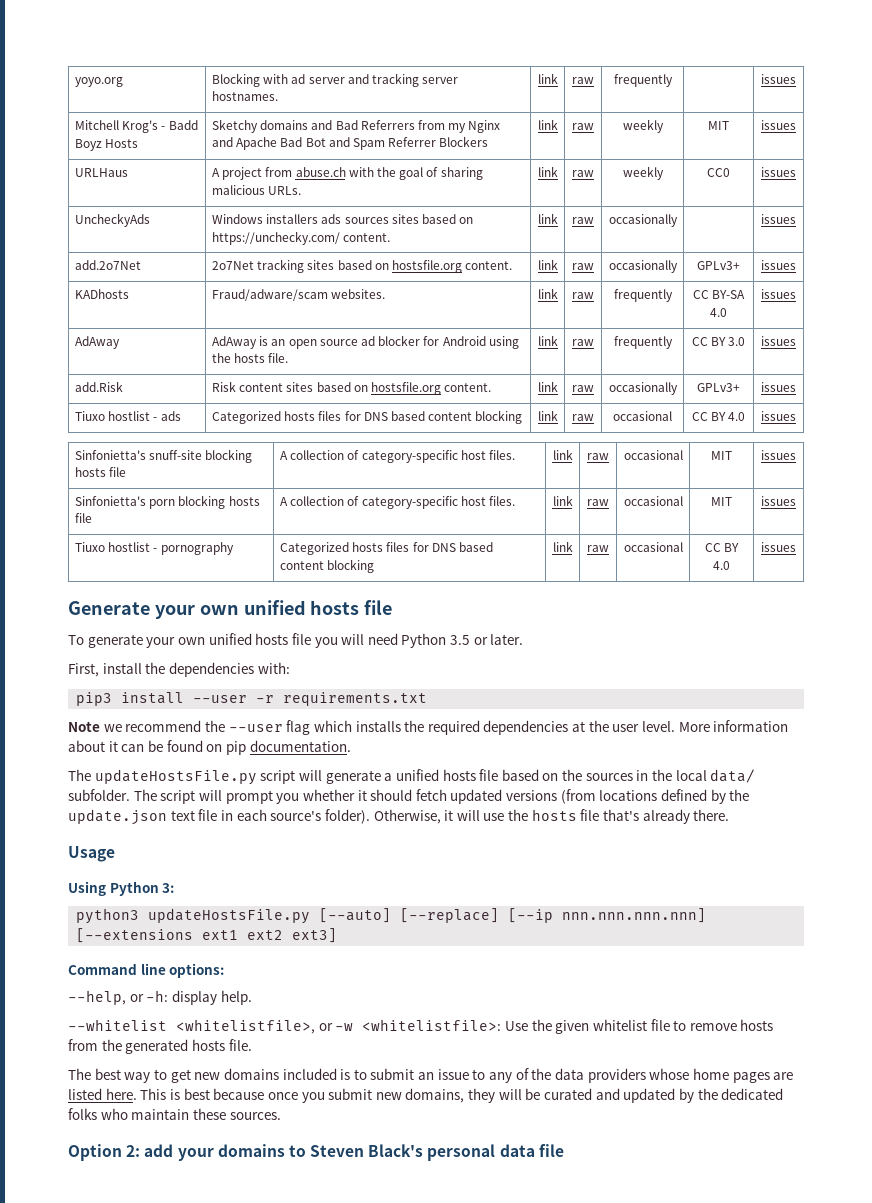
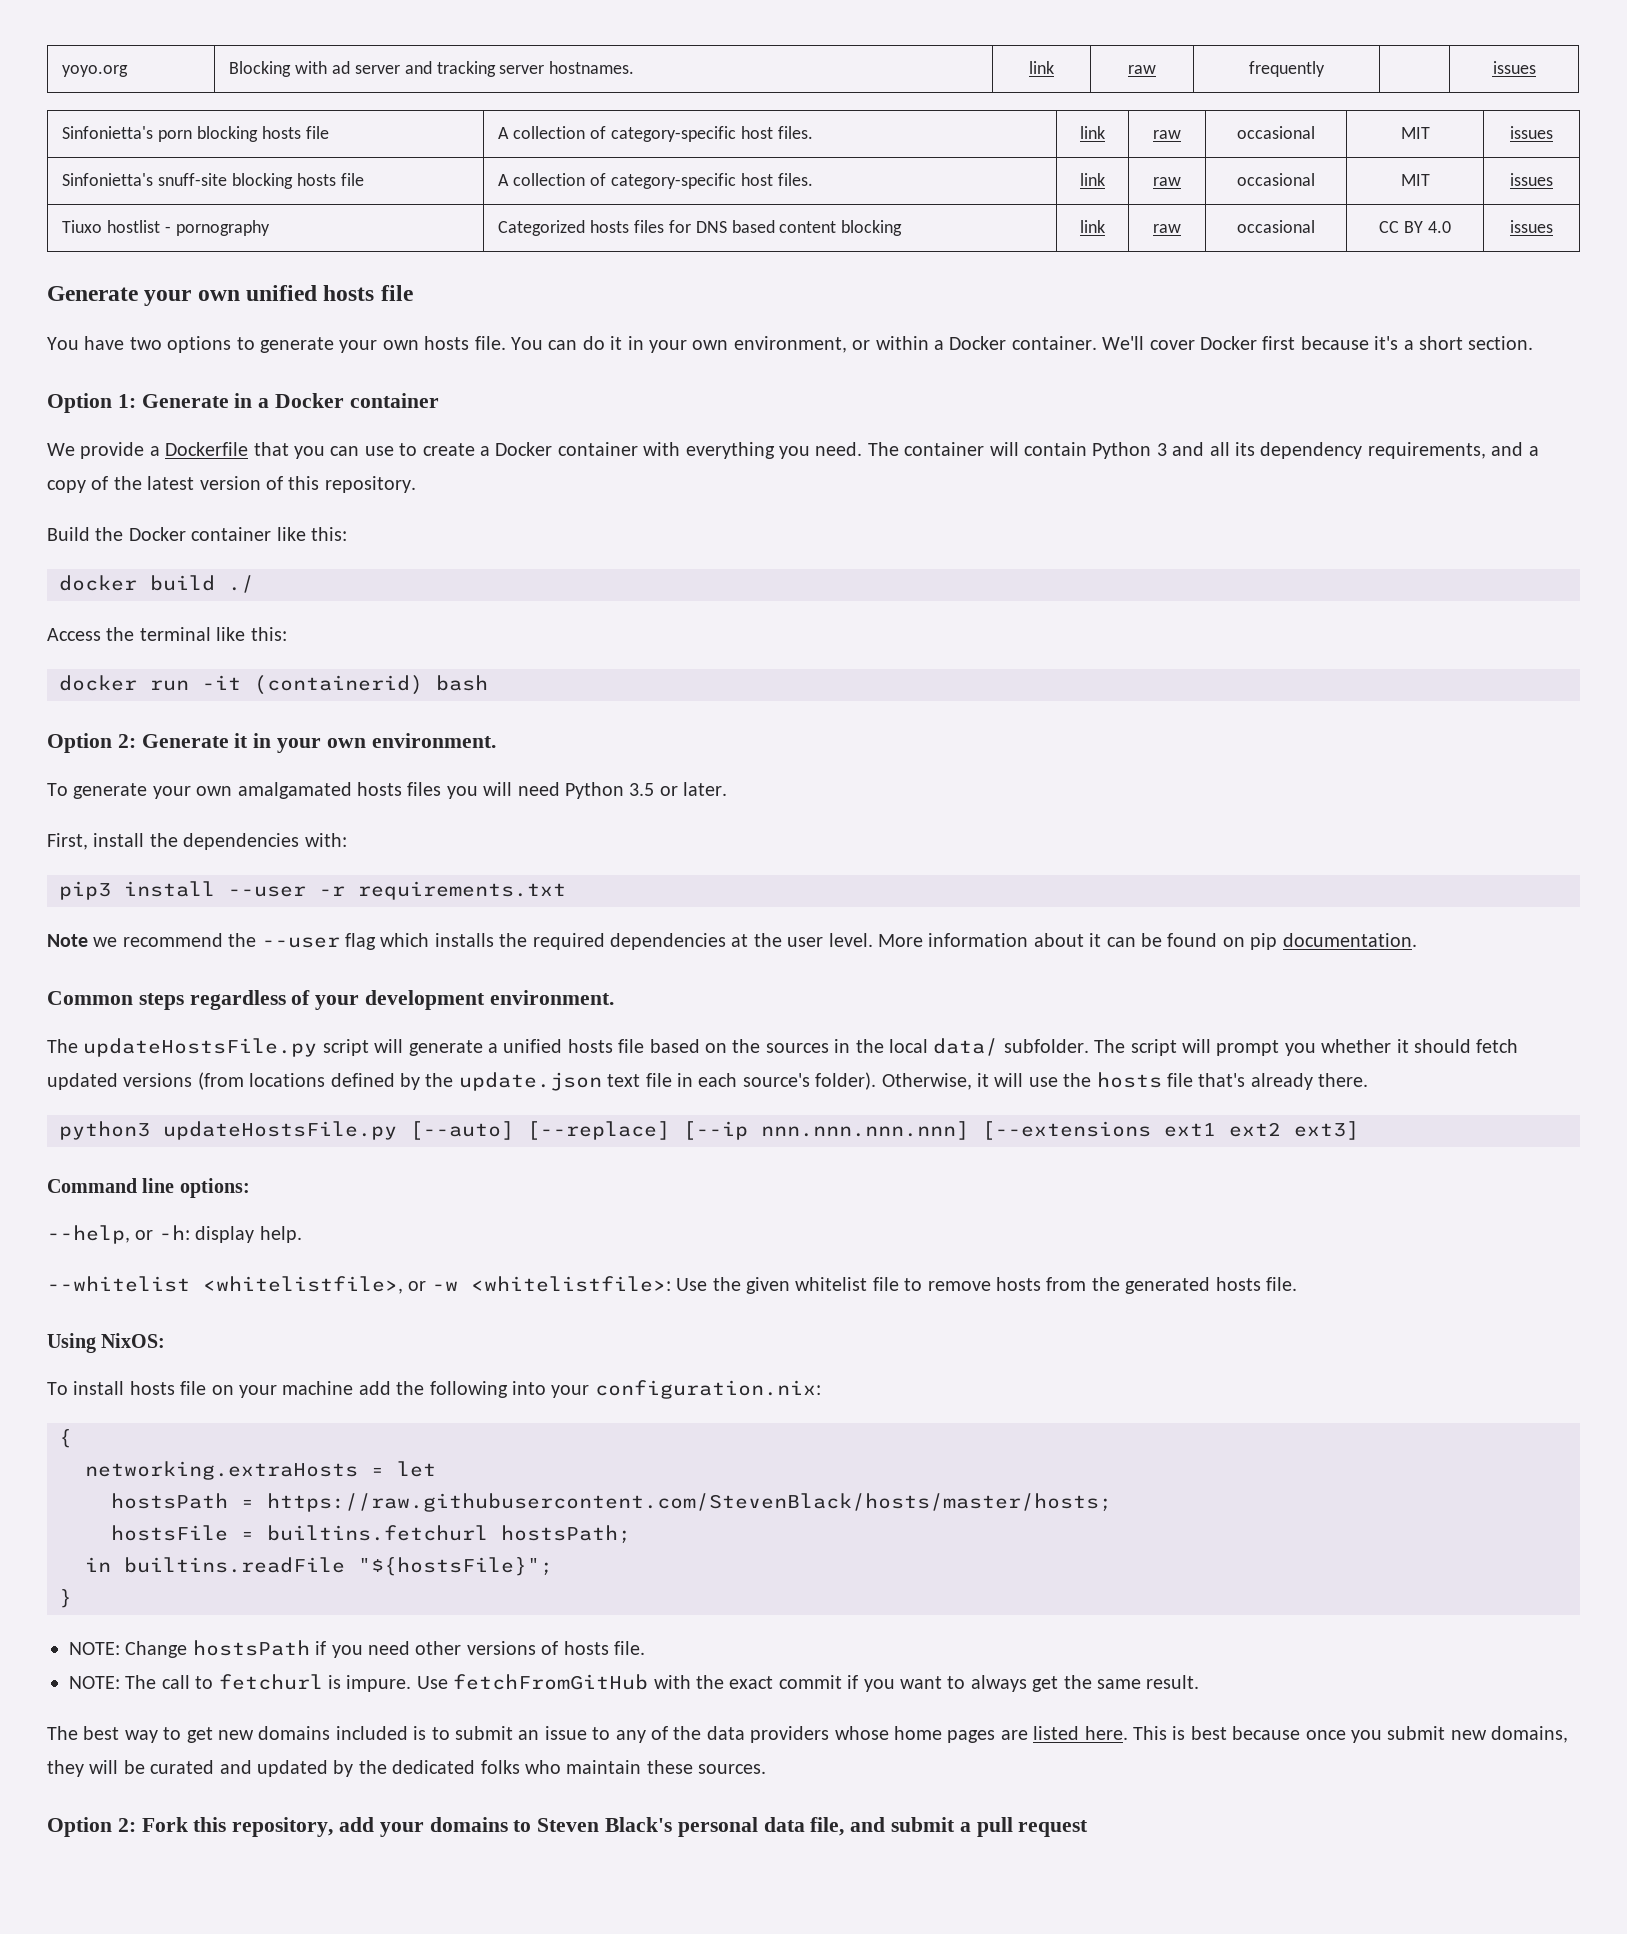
- Mitchell Krog's - Badd Boyz Hosts | Sketchy domains and Bad Referrers from my Nginx and Apache Bad Bot and Spam Referrer Blockers | link | raw | weekly | MIT | issues
- URLHaus | A project from abuse.ch with the goal of sharing malicious URLs. | link | raw | weekly | CC0 | issues
- UncheckyAds | Windows installers ads sources sites based on https://unchecky.com/ content. | link | raw | occasionally | | issues
- add.2o7Net | 2o7Net tracking sites based on hostsfile.org content. | link | raw | occasionally | GPLv3+ | issues
- KADhosts | Fraud/adware/scam websites. | link | raw | frequently | CC BY-SA 4.0 | issues
- AdAway | AdAway is an open source ad blocker for Android using the hosts file. | link | raw | frequently | CC BY 3.0 | issues
- add.Risk | Risk content sites based on hostsfile.org content. | link | raw | occasionally | GPLv3+ | issues
- Tiuxo hostlist - ads | Categorized hosts files for DNS based content blocking | link | raw | occasional | CC BY 4.0 | issues
- Sinfonietta's snuff-site blocking hosts file | A collection of category-specific host files. | link | raw | occasional | MIT | issues
+ Sinfonietta's porn blocking hosts file | A collection of category-specific host files. | link | raw | occasional | MIT | issues
- Sinfonietta's porn blocking hosts file | A collection of category-specific host files. | link | raw | occasional | MIT | issues
+ Sinfonietta's snuff-site blocking hosts file | A collection of category-specific host files. | link | raw | occasional | MIT | issues
+ You have two options to generate your own hosts file. You can do it in your own environment, or within a Docker container. We'll cover Docker first because it's a short section.
+ Option 1: Generate in a Docker container
+ We provide a Dockerfile that you can use to create a Docker container with everything you need. The container will contain Python 3 and all its dependency requirements, and a copy of the latest version of this repository.
+ Build the Docker container like this:
+ docker build ./
+ Access the terminal like this:
+ docker run -it (containerid) bash
+ Option 2: Generate it in your own environment.
- To generate your own unified hosts file you will need Python 3.5 or later.
+ To generate your own amalgamated hosts files you will need Python 3.5 or later.
+ Common steps regardless of your development environment.
- Usage
- Using Python 3:
+ Using NixOS:
+ To install hosts file on your machine add the following into your configuration.nix:
+ {
+ networking.extraHosts = let
+ hostsPath = https://raw.githubusercontent.com/StevenBlack/hosts/master/hosts;
+ hostsFile = builtins.fetchurl hostsPath;
+ in builtins.readFile "${hostsFile}";
+ }
+ NOTE: Change hostsPath if you need other versions of hosts file.
+ NOTE: The call to fetchurl is impure. Use fetchFromGitHub with the exact commit if you want to always get the same result.
- Option 2: add your domains to Steven Black's personal data file
+ Option 2: Fork this repository, add your domains to Steven Black's personal data file, and submit a pull request

